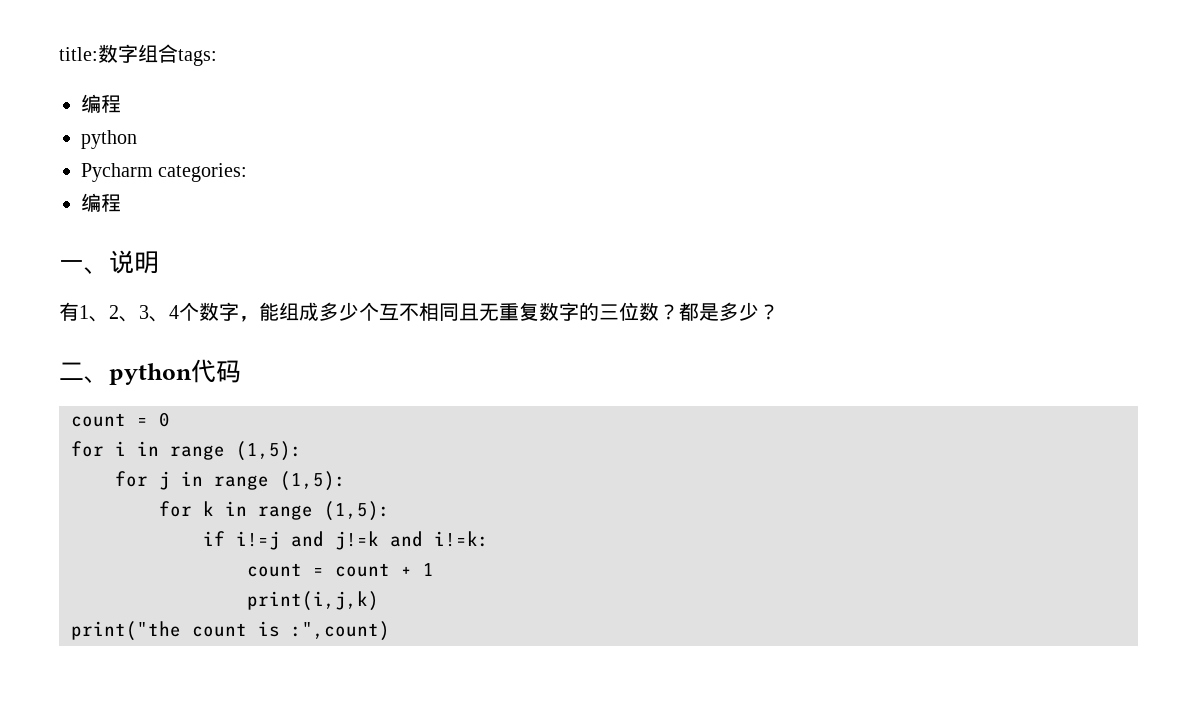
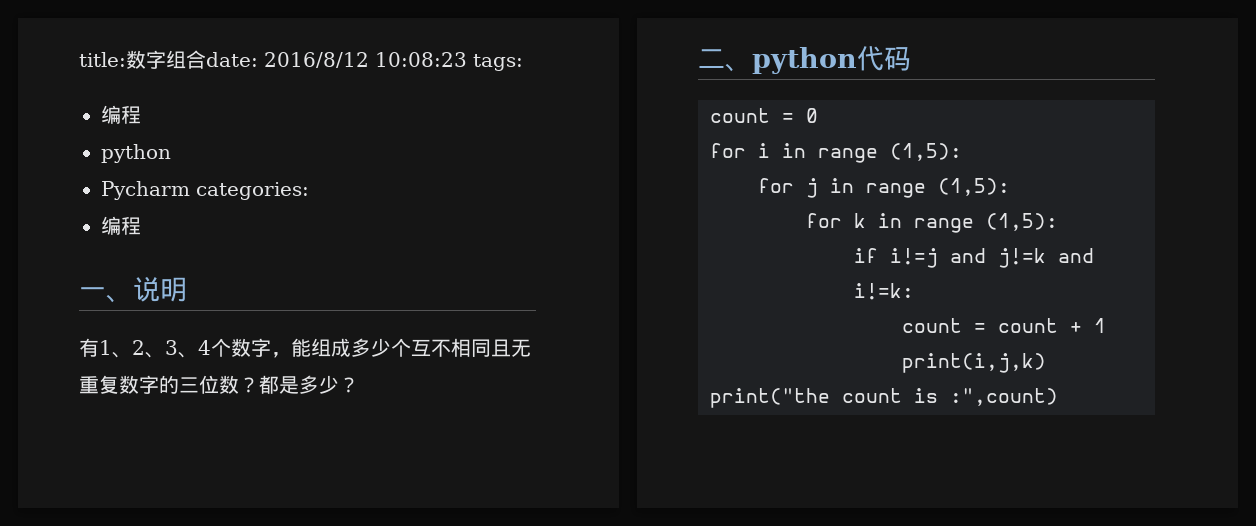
- title:数字组合tags:
+ title:数字组合date: 2016/8/12 10:08:23 tags:

